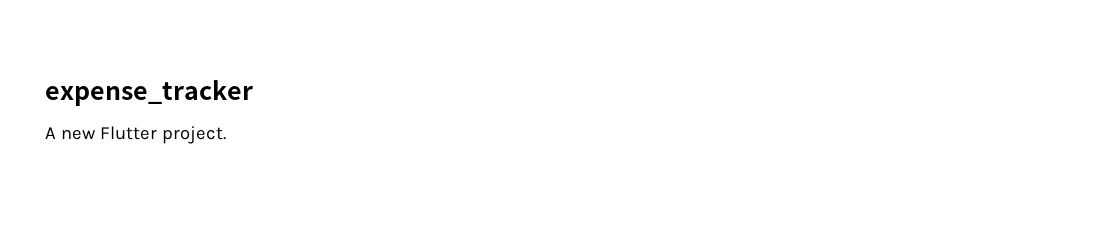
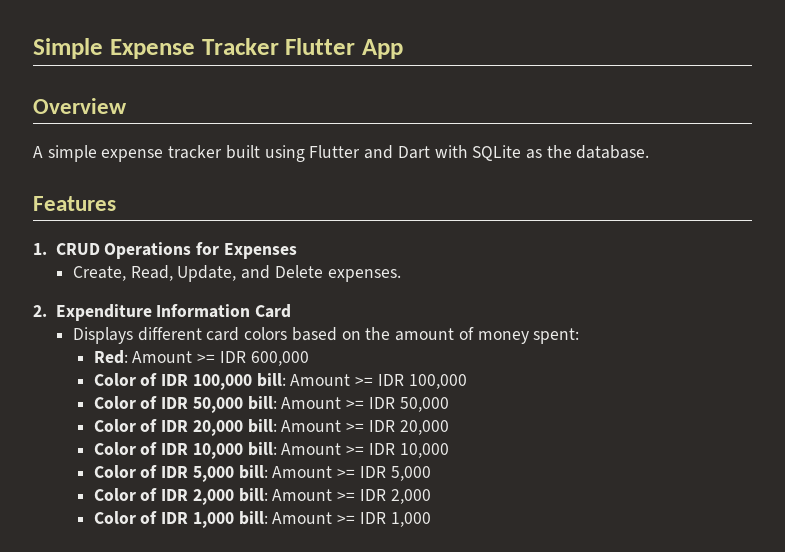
- expense_tracker
- A new Flutter project.
+ Simple Expense Tracker Flutter App
+ Overview
+ A simple expense tracker built using Flutter and Dart with SQLite as the database.
+ Features
+ 1. CRUD Operations for Expenses
+ Create, Read, Update, and Delete expenses.
+ 2. Expenditure Information Card
+ Displays different card colors based on the amount of money spent:
+ Red: Amount >= IDR 600,000
+ Color of IDR 100,000 bill: Amount >= IDR 100,000
+ Color of IDR 50,000 bill: Amount >= IDR 50,000
+ Color of IDR 20,000 bill: Amount >= IDR 20,000
+ Color of IDR 10,000 bill: Amount >= IDR 10,000
+ Color of IDR 5,000 bill: Amount >= IDR 5,000
+ Color of IDR 2,000 bill: Amount >= IDR 2,000
+ Color of IDR 1,000 bill: Amount >= IDR 1,000

